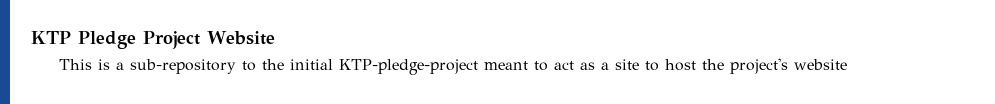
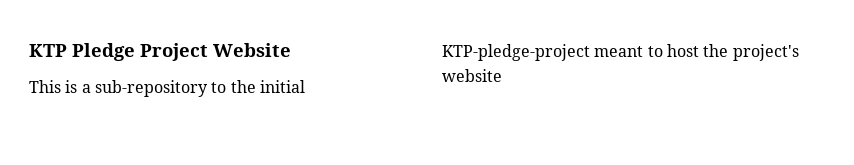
- This is a sub-repository to the initial KTP-pledge-project meant to act as a site to host the project's website
+ This is a sub-repository to the initial KTP-pledge-project meant to host the project's website

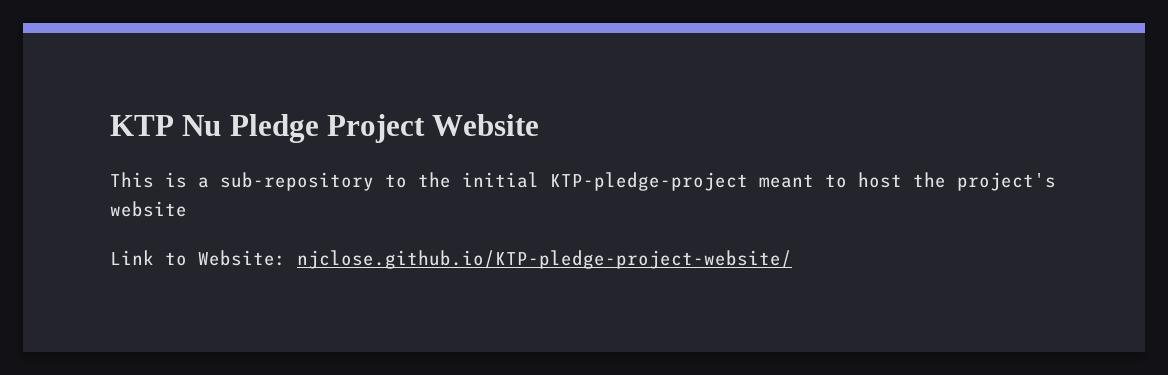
- KTP Pledge Project Website
+ KTP Nu Pledge Project Website
+ Link to Website: njclose.github.io/KTP-pledge-project-website/

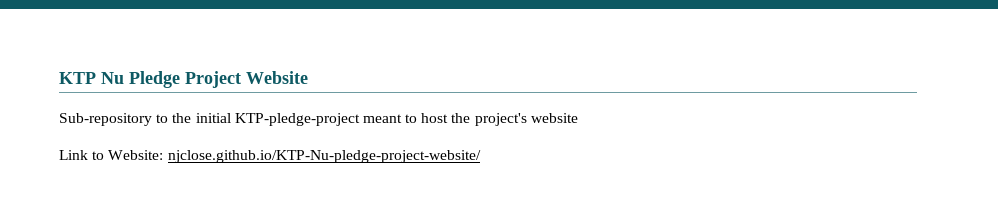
- This is a sub-repository to the initial KTP-pledge-project meant to host the project's website
+ Sub-repository to the initial KTP-pledge-project meant to host the project's website
- Link to Website: njclose.github.io/KTP-pledge-project-website/
+ Link to Website: njclose.github.io/KTP-Nu-pledge-project-website/

